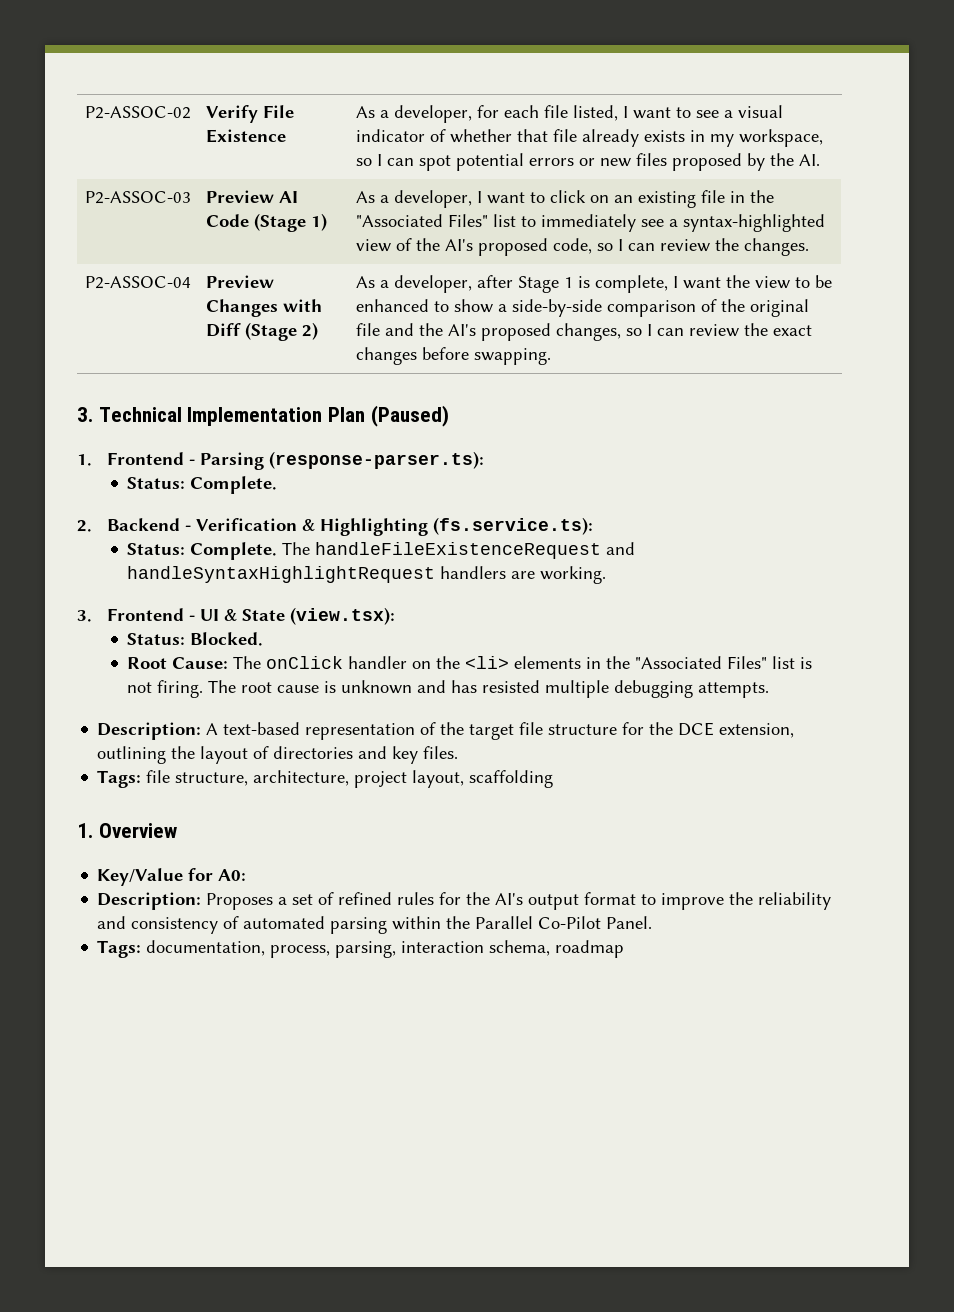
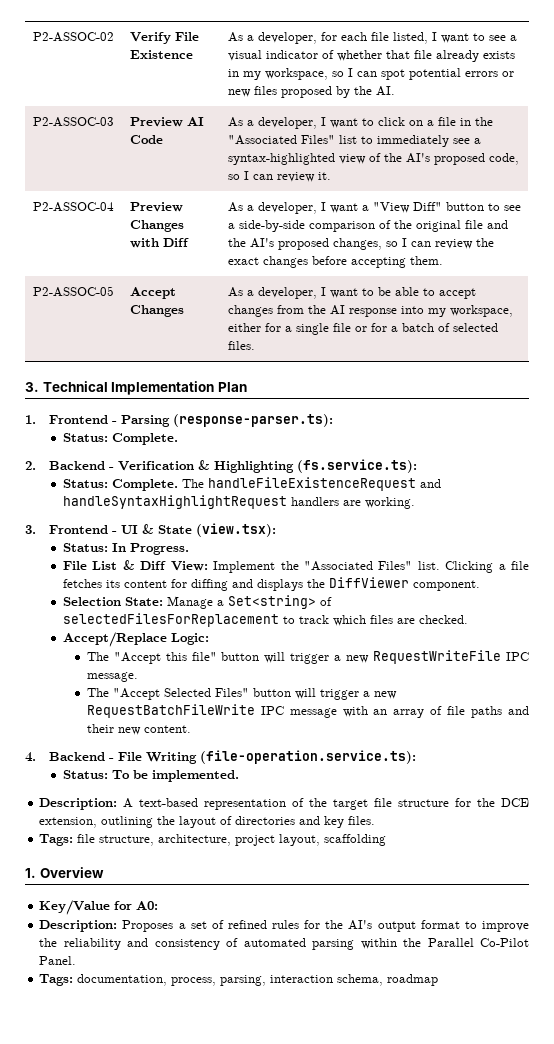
- P2-ASSOC-03 | Preview AI Code (Stage 1) | As a developer, I want to click on an existing file in the "Associated Files" list to immediately see a syntax-highlighted view of the AI's proposed code, so I can review the changes.
+ P2-ASSOC-03 | Preview AI Code | As a developer, I want to click on a file in the "Associated Files" list to immediately see a syntax-highlighted view of the AI's proposed code, so I can review it.
- Preview Changes with Diff (Stage 2) | As a developer, after Stage 1 is complete, I want the view to be enhanced to show a side-by-side comparison of the original file and the AI's proposed changes, so I can review the exact changes before swapping.
+ Preview Changes with Diff | As a developer, I want a "View Diff" button to see a side-by-side comparison of the original file and the AI's proposed changes, so I can review the exact changes before accepting them.
+ P2-ASSOC-05 | Accept Changes | As a developer, I want to be able to accept changes from the AI response into my workspace, either for a single file or for a batch of selected files.
- 3. Technical Implementation Plan (Paused)
+ 3. Technical Implementation Plan
- Status: Blocked.
- Root Cause: The onClick handler on the <li> elements in the "Associated Files" list is not firing. The root cause is unknown and has resisted multiple debugging attempts.
+ Status: In Progress.
+ File List & Diff View: Implement the "Associated Files" list. Clicking a file fetches its content for diffing and displays the DiffViewer component.
+ Selection State: Manage a Set<string> of selectedFilesForReplacement to track which files are checked.
+ Accept/Replace Logic:
+ The "Accept this file" button will trigger a new RequestWriteFile IPC message.
+ The "Accept Selected Files" button will trigger a new RequestBatchFileWrite IPC message with an array of file paths and their new content.
+ 4. Backend - File Writing (file-operation.service.ts):
+ Status: To be implemented.

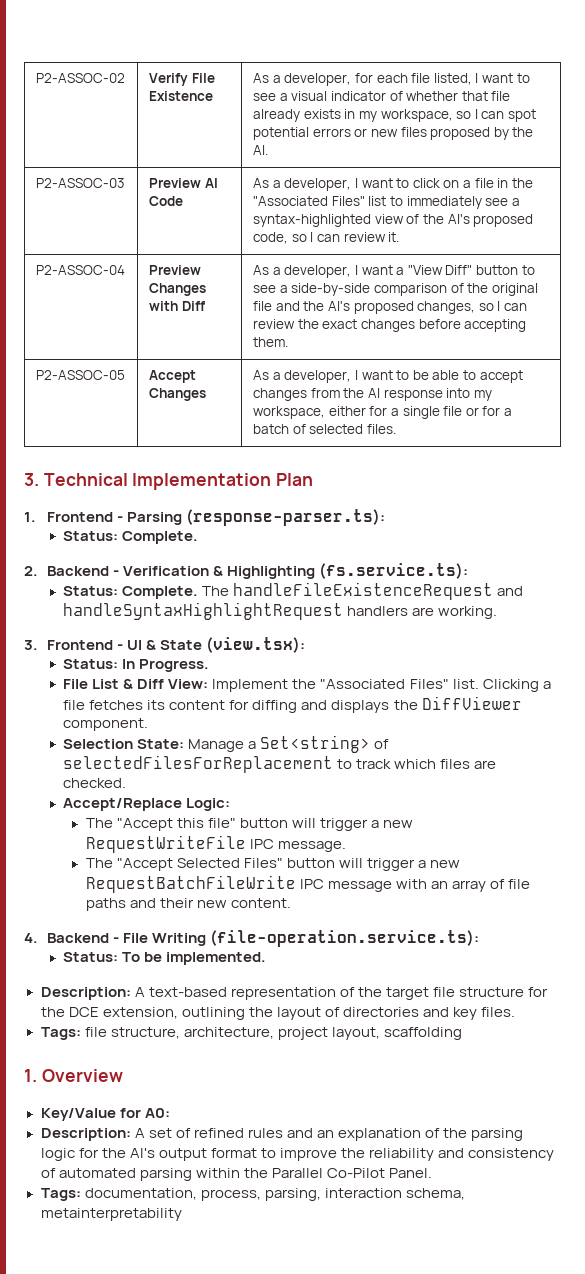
- Description: Proposes a set of refined rules for the AI's output format to improve the reliability and consistency of automated parsing within the Parallel Co-Pilot Panel.
+ Description: A set of refined rules and an explanation of the parsing logic for the AI's output format to improve the reliability and consistency of automated parsing within the Parallel Co-Pilot Panel.
- Tags: documentation, process, parsing, interaction schema, roadmap
+ Tags: documentation, process, parsing, interaction schema, metainterpretability

